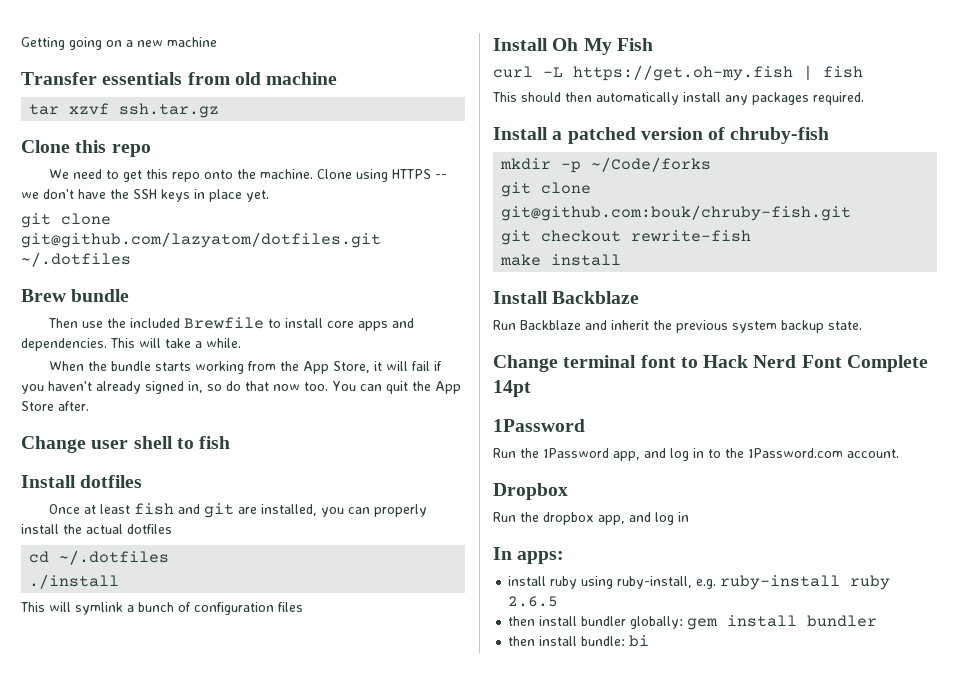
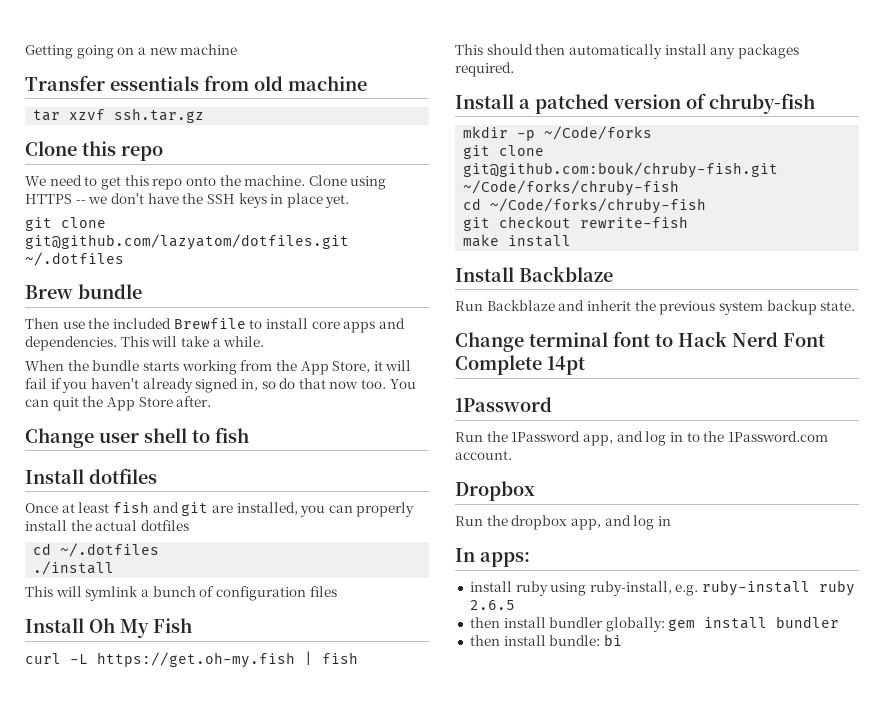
- git clone git@github.com:bouk/chruby-fish.git
+ git clone git@github.com:bouk/chruby-fish.git ~/Code/forks/chruby-fish
+ cd ~/Code/forks/chruby-fish

